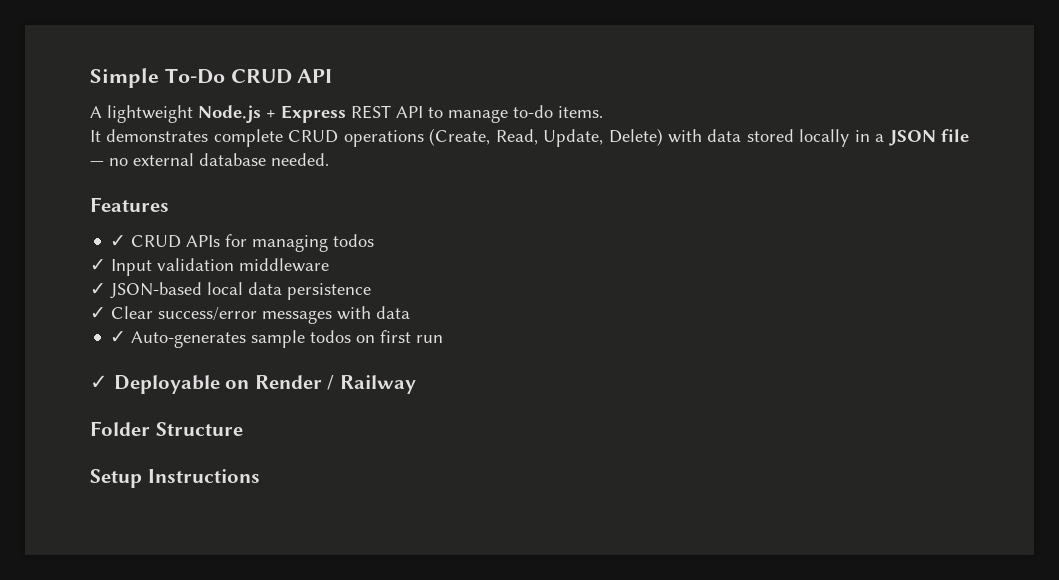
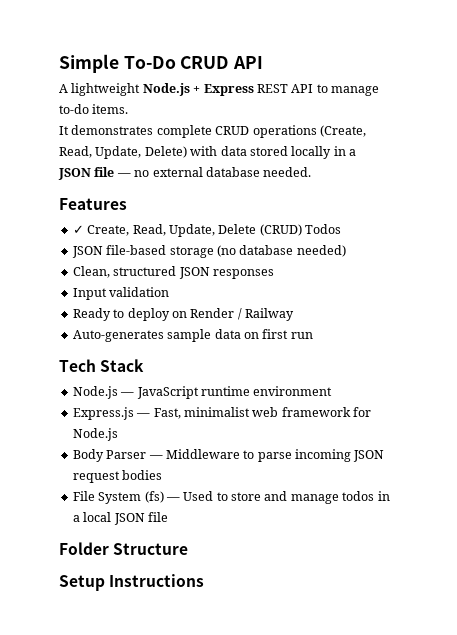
- ✓ CRUD APIs for managing todos
- ✓ Input validation middleware
- ✓ JSON-based local data persistence
- ✓ Clear success/error messages with data
- ✓ Auto-generates sample todos on first run
+ ✓ Create, Read, Update, Delete (CRUD) Todos
+ JSON file-based storage (no database needed)
+ Clean, structured JSON responses
+ Input validation
+ Ready to deploy on Render / Railway
+ Auto-generates sample data on first run
- ✓ Deployable on Render / Railway
+ Tech Stack
+ Node.js — JavaScript runtime environment
+ Express.js — Fast, minimalist web framework for Node.js
+ Body Parser — Middleware to parse incoming JSON request bodies
+ File System (fs) — Used to store and manage todos in a local JSON file

